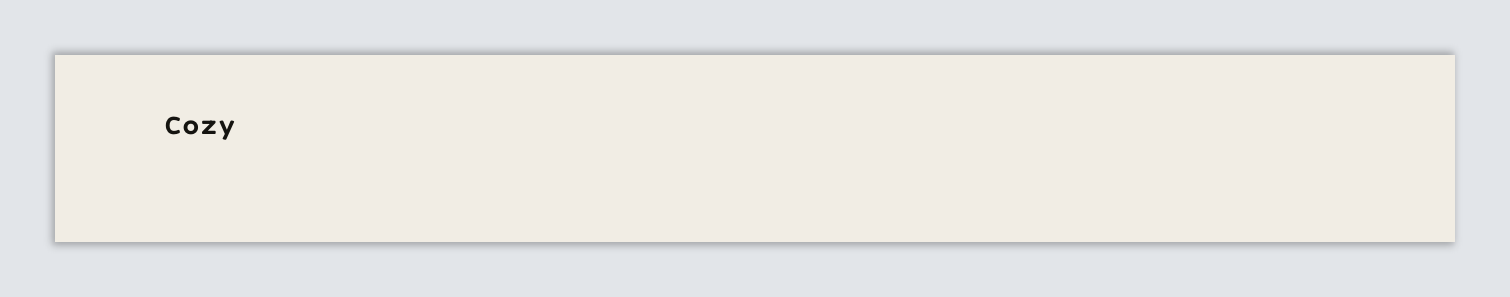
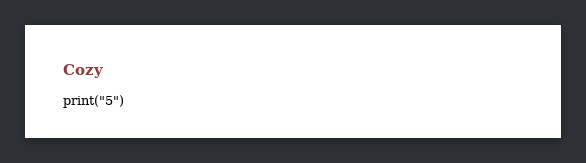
+ print("5")

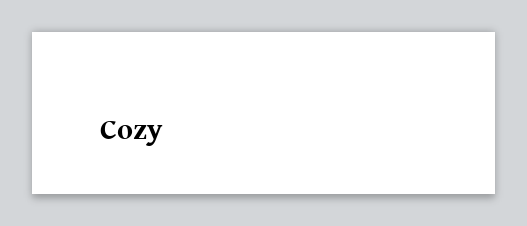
- print("5")

